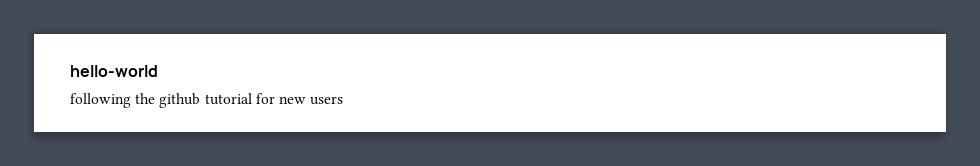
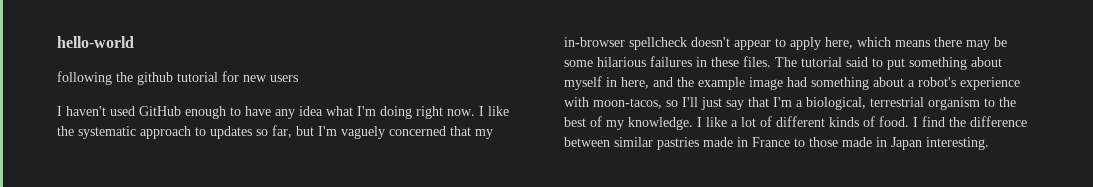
+ I haven't used GitHub enough to have any idea what I'm doing right now. I like the systematic approach to updates so far, but I'm vaguely concerned that my in-browser spellcheck doesn't appear to apply here, which means there may be some hilarious failures in these files. The tutorial said to put something about myself in here, and the example image had something about a robot's experience with moon-tacos, so I'll just say that I'm a biological, terrestrial organism to the best of my knowledge. I like a lot of different kinds of food. I find the difference between similar pastries made in France to those made in Japan interesting.

